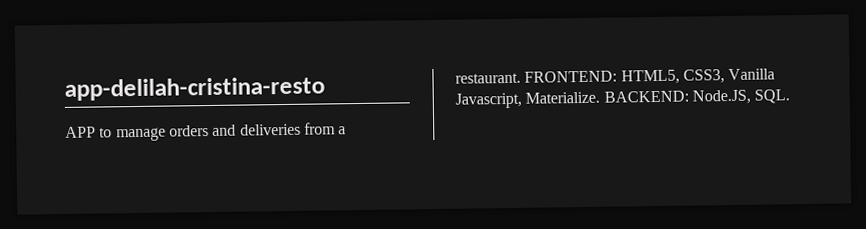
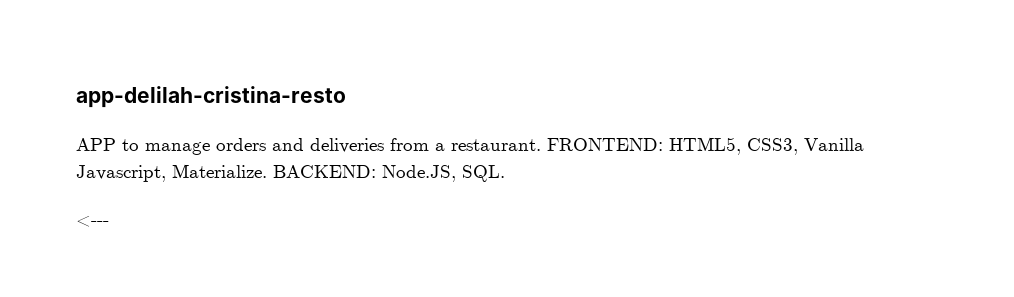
+ <---

